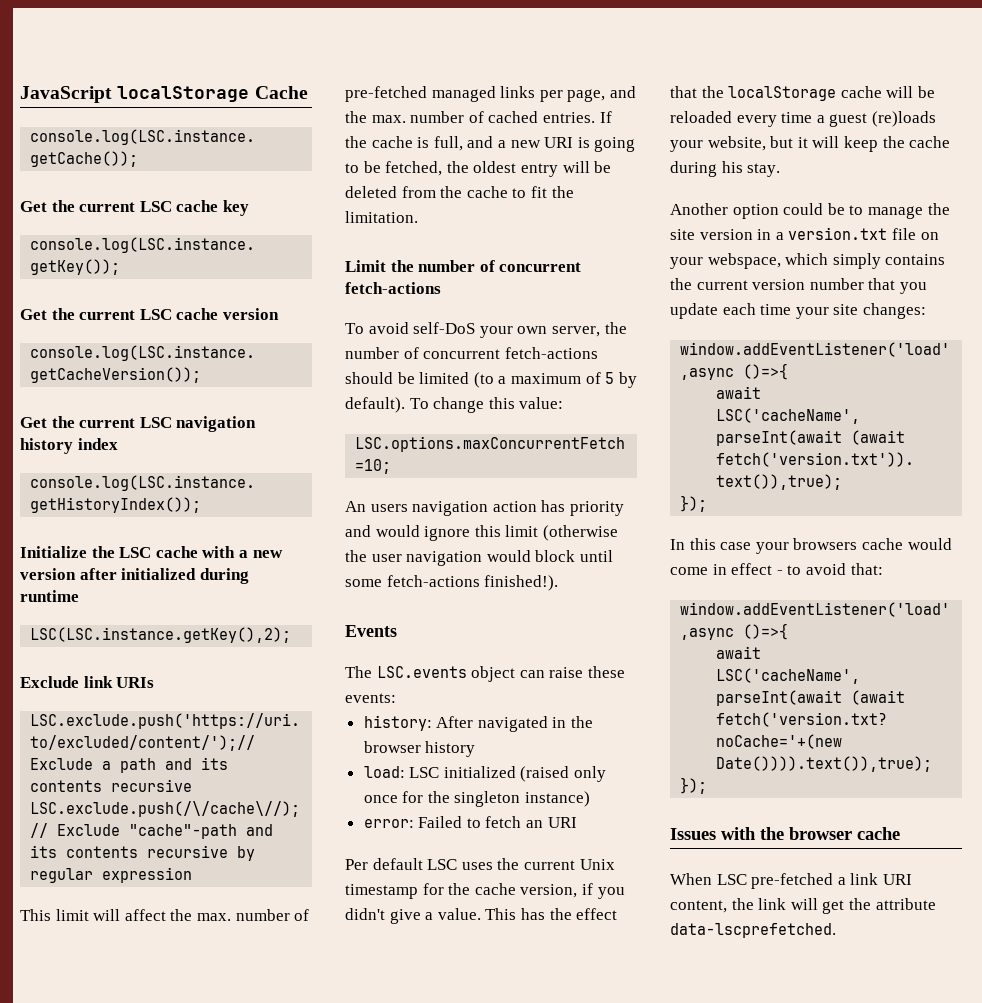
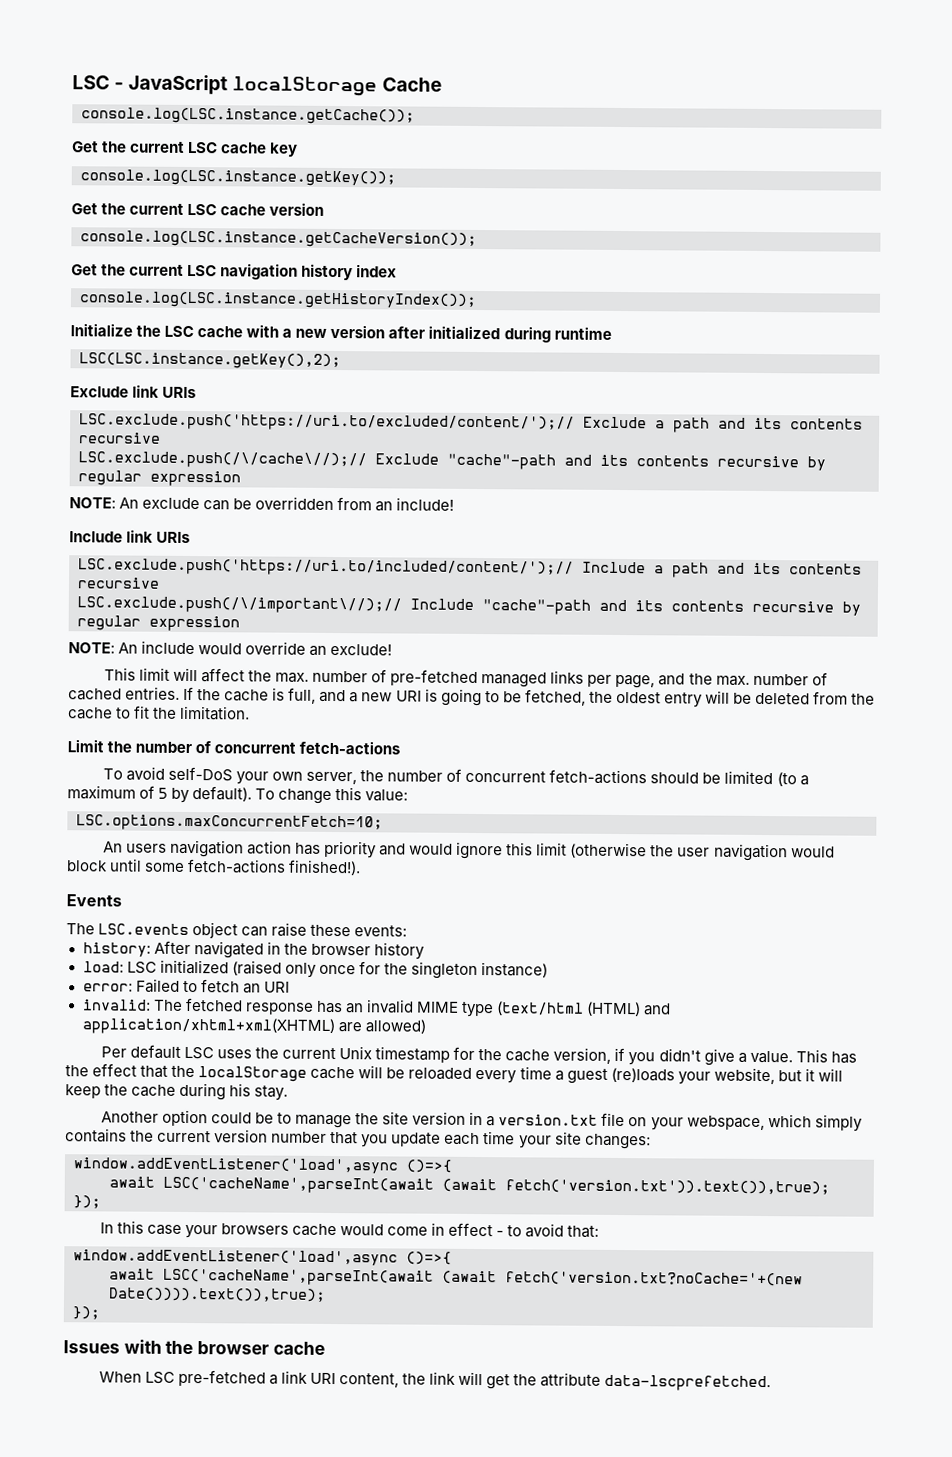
- JavaScript localStorage Cache
+ LSC - JavaScript localStorage Cache
+ NOTE: An exclude can be overridden from an include!
+ Include link URIs
+ LSC.exclude.push('https://uri.to/included/content/');// Include a path and its contents recursive
+ LSC.exclude.push(/\/important\//);// Include "cache"-path and its contents recursive by regular expression
+ NOTE: An include would override an exclude!
+ invalid: The fetched response has an invalid MIME type (text/html (HTML) and application/xhtml+xml(XHTML) are allowed)

